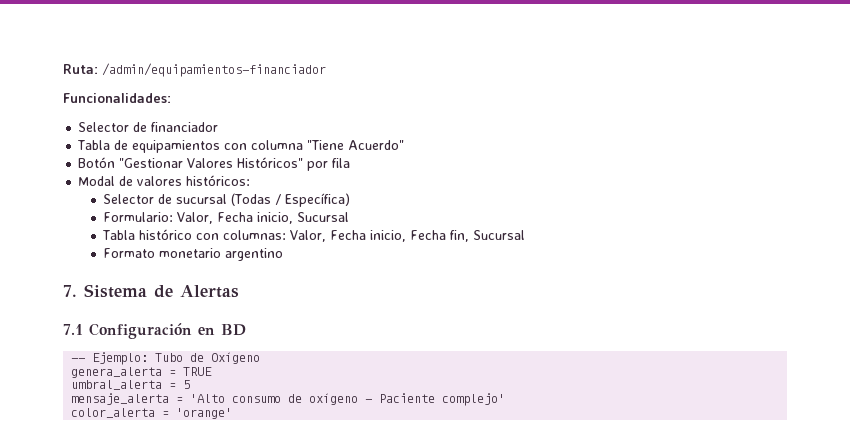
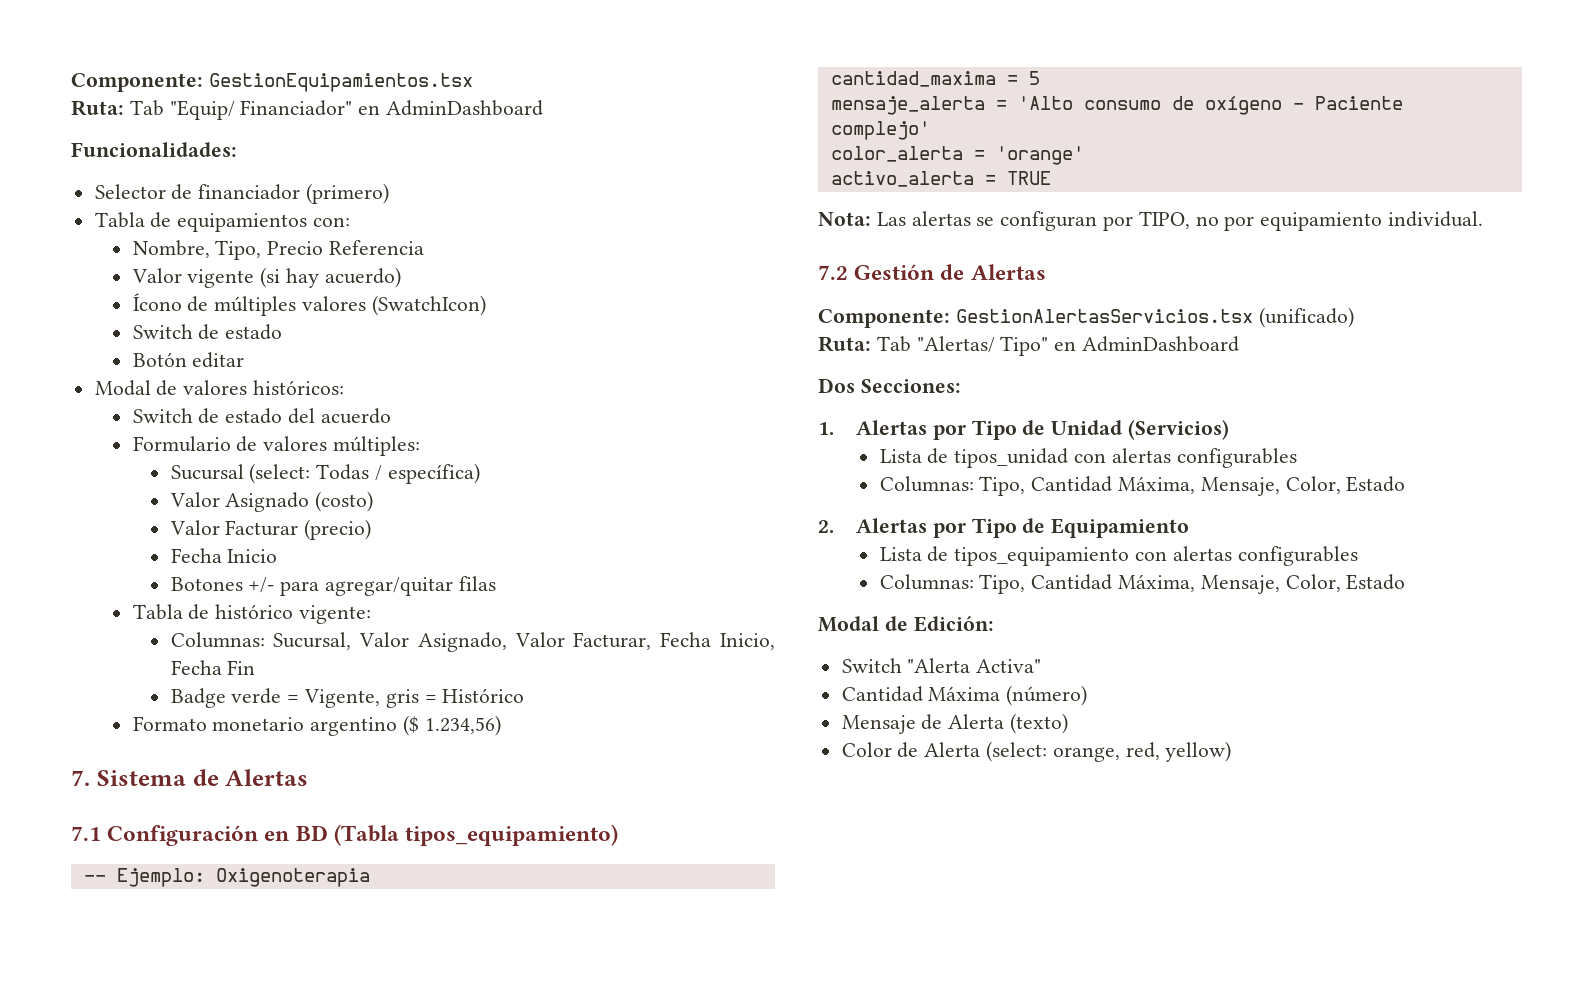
- Ruta: /admin/equipamientos-financiador
+ Componente: GestionEquipamientos.tsx
+ Ruta: Tab "Equip/ Financiador" en AdminDashboard
- Selector de financiador
+ Selector de financiador (primero)
- Tabla de equipamientos con columna "Tiene Acuerdo"
- Botón "Gestionar Valores Históricos" por fila
+ Tabla de equipamientos con:
+ Nombre, Tipo, Precio Referencia
+ Valor vigente (si hay acuerdo)
+ Ícono de múltiples valores (SwatchIcon)
+ Switch de estado
+ Botón editar
  Modal de valores históricos:
- Selector de sucursal (Todas / Específica)
- Formulario: Valor, Fecha inicio, Sucursal
- Tabla histórico con columnas: Valor, Fecha inicio, Fecha fin, Sucursal
+ Switch de estado del acuerdo
+ Formulario de valores múltiples:
+ Sucursal (select: Todas / específica)
+ Valor Asignado (costo)
+ Valor Facturar (precio)
+ Fecha Inicio
+ Botones +/- para agregar/quitar filas
+ Tabla de histórico vigente:
+ Columnas: Sucursal, Valor Asignado, Valor Facturar, Fecha Inicio, Fecha Fin
+ Badge verde = Vigente, gris = Histórico
- Formato monetario argentino
+ Formato monetario argentino ($ 1.234,56)
- 7.1 Configuración en BD
+ 7.1 Configuración en BD (Tabla tipos_equipamiento)
- -- Ejemplo: Tubo de Oxígeno
- genera_alerta = TRUE
- umbral_alerta = 5
+ -- Ejemplo: Oxigenoterapia
+ cantidad_maxima = 5
+ activo_alerta = TRUE
+ Nota: Las alertas se configuran por TIPO, no por equipamiento individual.
+ 7.2 Gestión de Alertas
+ Componente: GestionAlertasServicios.tsx (unificado)
+ Ruta: Tab "Alertas/ Tipo" en AdminDashboard
+ Dos Secciones:
+ 1. Alertas por Tipo de Unidad (Servicios)
+ Lista de tipos_unidad con alertas configurables
+ Columnas: Tipo, Cantidad Máxima, Mensaje, Color, Estado
+ 2. Alertas por Tipo de Equipamiento
+ Lista de tipos_equipamiento con alertas configurables
+ Columnas: Tipo, Cantidad Máxima, Mensaje, Color, Estado
+ Modal de Edición:
+ Switch "Alerta Activa"
+ Cantidad Máxima (número)
+ Mensaje de Alerta (texto)
+ Color de Alerta (select: orange, red, yellow)

